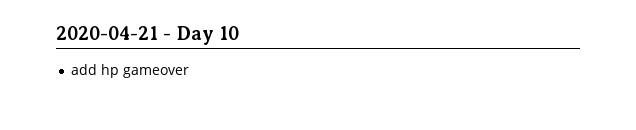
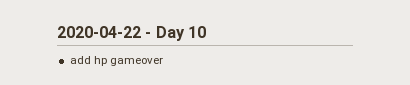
- 2020-04-21 - Day 10
+ 2020-04-22 - Day 10

